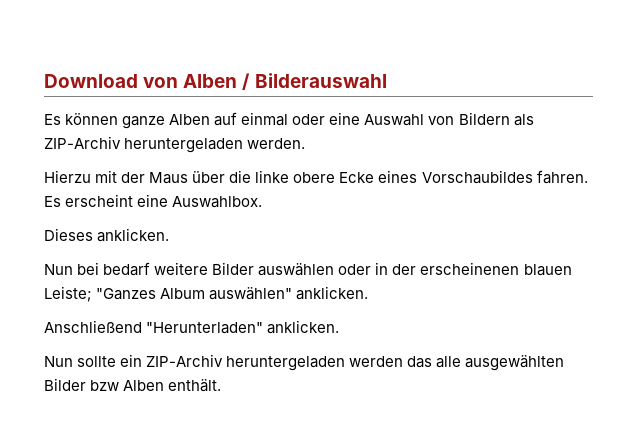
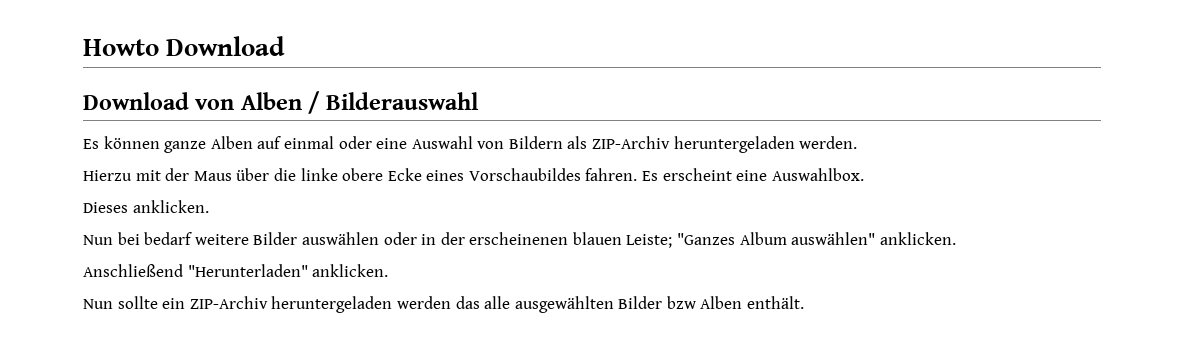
+ Howto Download

